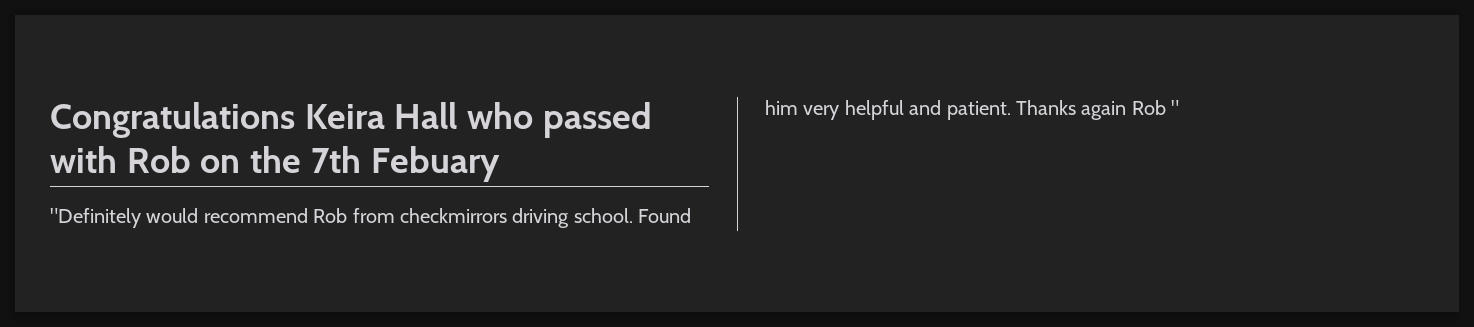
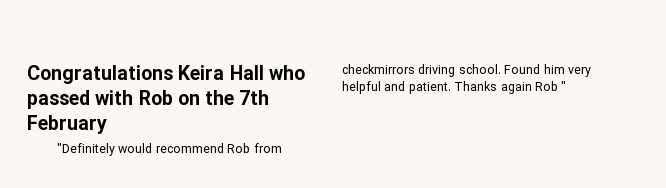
- Congratulations Keira Hall who passed with Rob on the 7th Febuary
+ Congratulations Keira Hall who passed with Rob on the 7th February

